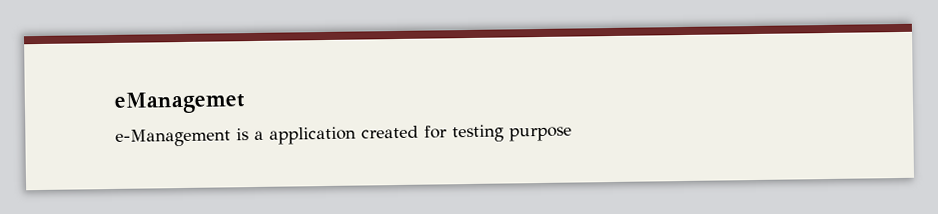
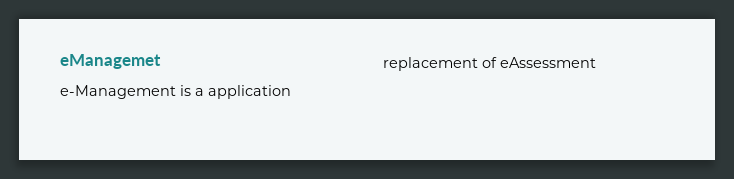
- e-Management is a application created for testing purpose
+ e-Management is a application replacement of eAssessment

